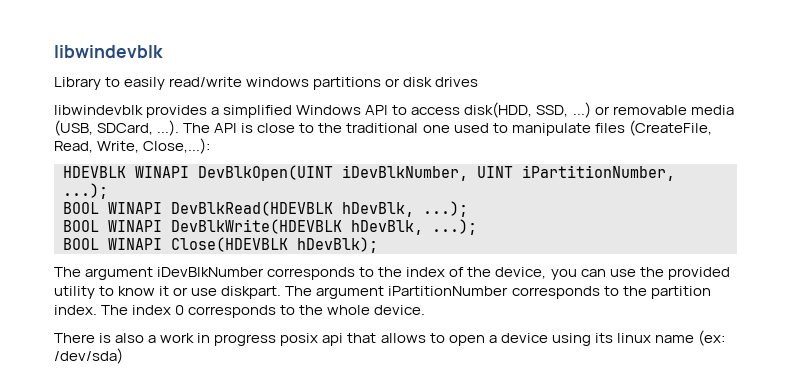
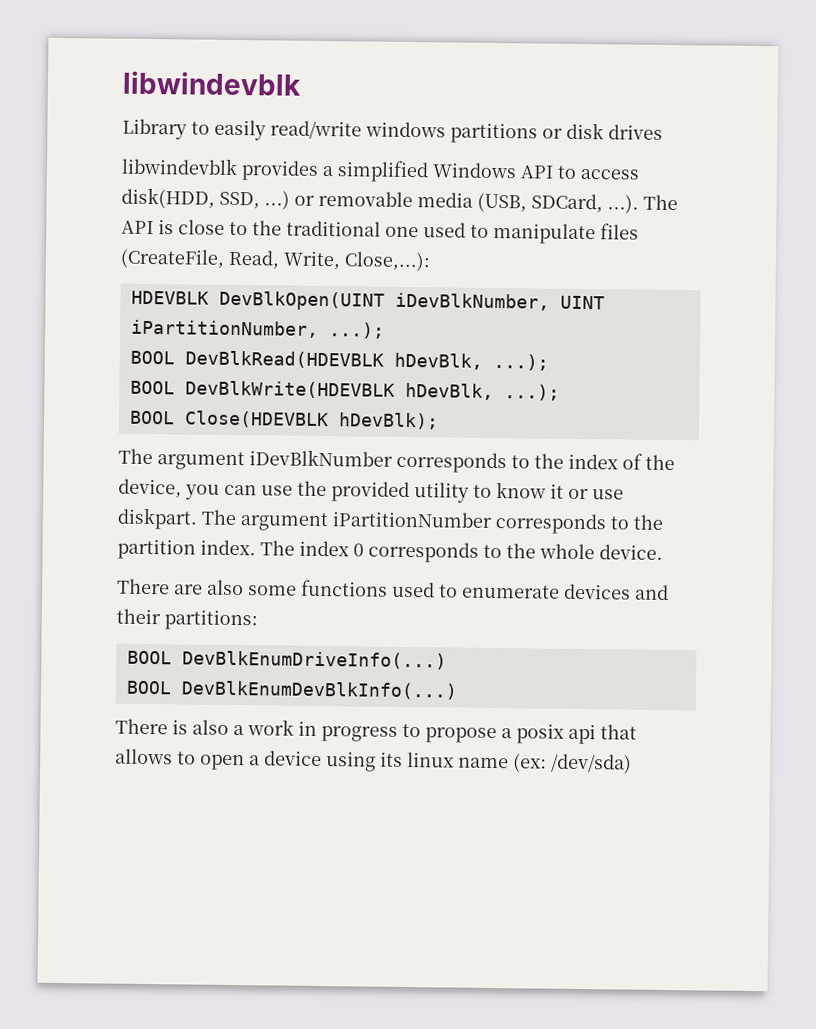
- HDEVBLK WINAPI DevBlkOpen(UINT iDevBlkNumber, UINT iPartitionNumber, ...);
+ HDEVBLK DevBlkOpen(UINT iDevBlkNumber, UINT iPartitionNumber, ...);
- BOOL WINAPI DevBlkRead(HDEVBLK hDevBlk, ...);
+ BOOL DevBlkRead(HDEVBLK hDevBlk, ...);
- BOOL WINAPI DevBlkWrite(HDEVBLK hDevBlk, ...);
+ BOOL DevBlkWrite(HDEVBLK hDevBlk, ...);
- BOOL WINAPI Close(HDEVBLK hDevBlk);
+ BOOL Close(HDEVBLK hDevBlk);
+ There are also some functions used to enumerate devices and their partitions:
+ BOOL DevBlkEnumDriveInfo(...)
+ BOOL DevBlkEnumDevBlkInfo(...)
- There is also a work in progress posix api that allows to open a device using its linux name (ex: /dev/sda)
+ There is also a work in progress to propose a posix api that allows to open a device using its linux name (ex: /dev/sda)

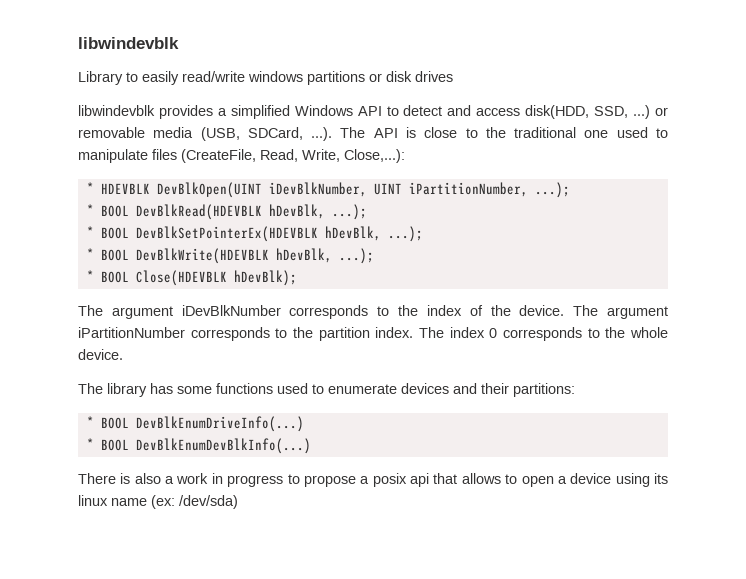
- libwindevblk provides a simplified Windows API to access disk(HDD, SSD, ...) or removable media (USB, SDCard, ...). The API is close to the traditional one used to manipulate files (CreateFile, Read, Write, Close,...):
+ libwindevblk provides a simplified Windows API to detect and access disk(HDD, SSD, ...) or removable media (USB, SDCard, ...). The API is close to the traditional one used to manipulate files (CreateFile, Read, Write, Close,...):
- HDEVBLK DevBlkOpen(UINT iDevBlkNumber, UINT iPartitionNumber, ...);
+ * HDEVBLK DevBlkOpen(UINT iDevBlkNumber, UINT iPartitionNumber, ...);
- BOOL DevBlkRead(HDEVBLK hDevBlk, ...);
+ * BOOL DevBlkRead(HDEVBLK hDevBlk, ...);
- BOOL DevBlkWrite(HDEVBLK hDevBlk, ...);
+ * BOOL DevBlkSetPointerEx(HDEVBLK hDevBlk, ...);
+ * BOOL DevBlkWrite(HDEVBLK hDevBlk, ...);
- BOOL Close(HDEVBLK hDevBlk);
+ * BOOL Close(HDEVBLK hDevBlk);
- The argument iDevBlkNumber corresponds to the index of the device, you can use the provided utility to know it or use diskpart.
+ The argument iDevBlkNumber corresponds to the index of the device.
- There are also some functions used to enumerate devices and their partitions:
+ The library has some functions used to enumerate devices and their partitions:
- BOOL DevBlkEnumDriveInfo(...)
+ * BOOL DevBlkEnumDriveInfo(...)
- BOOL DevBlkEnumDevBlkInfo(...)
+ * BOOL DevBlkEnumDevBlkInfo(...)

